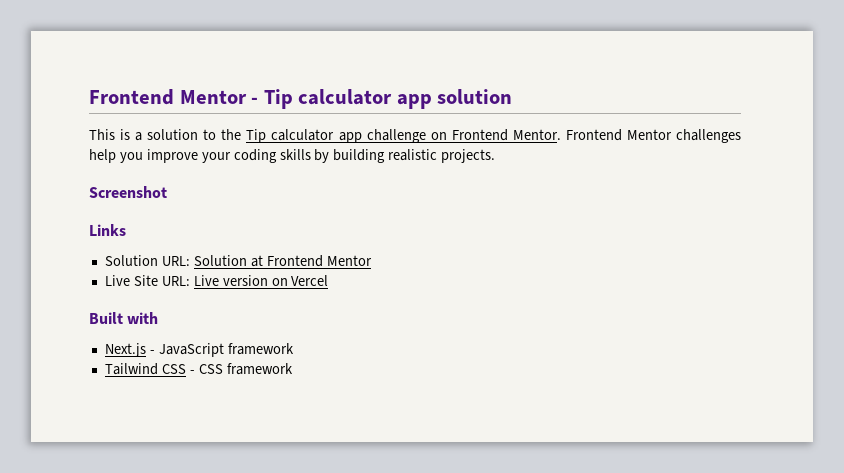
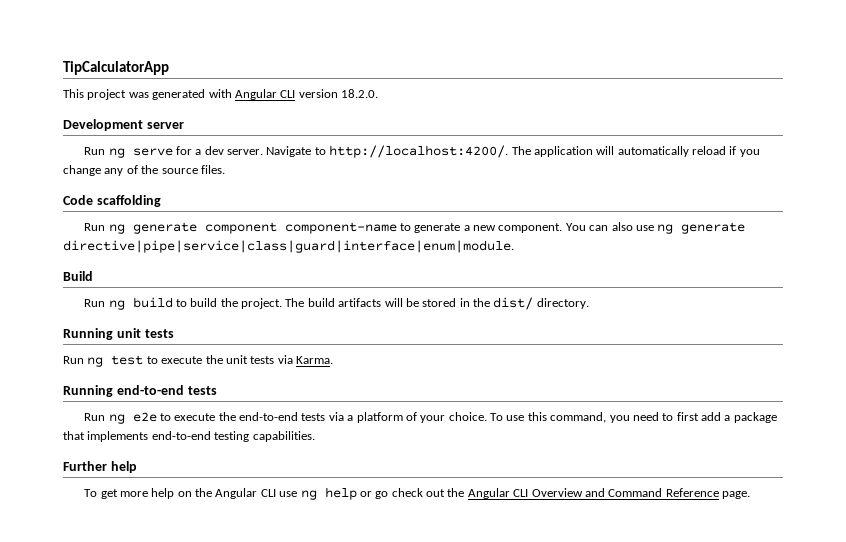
- Frontend Mentor - Tip calculator app solution
- This is a solution to the Tip calculator app challenge on Frontend Mentor. Frontend Mentor challenges help you improve your coding skills by building realistic projects.
- Screenshot
- Links
- Solution URL: Solution at Frontend Mentor
- Live Site URL: Live version on Vercel
- Built with
- Next.js - JavaScript framework
- Tailwind CSS - CSS framework
+ TipCalculatorApp
+ This project was generated with Angular CLI version 18.2.0.
+ Development server
+ Run ng serve for a dev server. Navigate to http://localhost:4200/. The application will automatically reload if you change any of the source files.
+ Code scaffolding
+ Run ng generate component component-name to generate a new component. You can also use ng generate directive|pipe|service|class|guard|interface|enum|module.
+ Build
+ Run ng build to build the project. The build artifacts will be stored in the dist/ directory.
+ Running unit tests
+ Run ng test to execute the unit tests via Karma.
+ Running end-to-end tests
+ Run ng e2e to execute the end-to-end tests via a platform of your choice. To use this command, you need to first add a package that implements end-to-end testing capabilities.
+ Further help
+ To get more help on the Angular CLI use ng help or go check out the Angular CLI Overview and Command Reference page.

